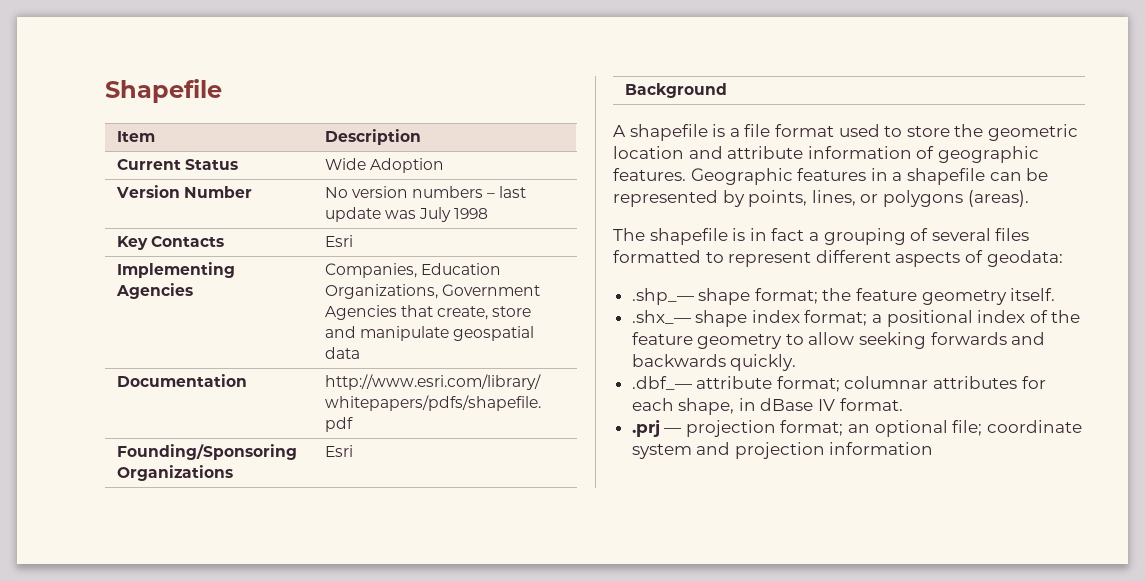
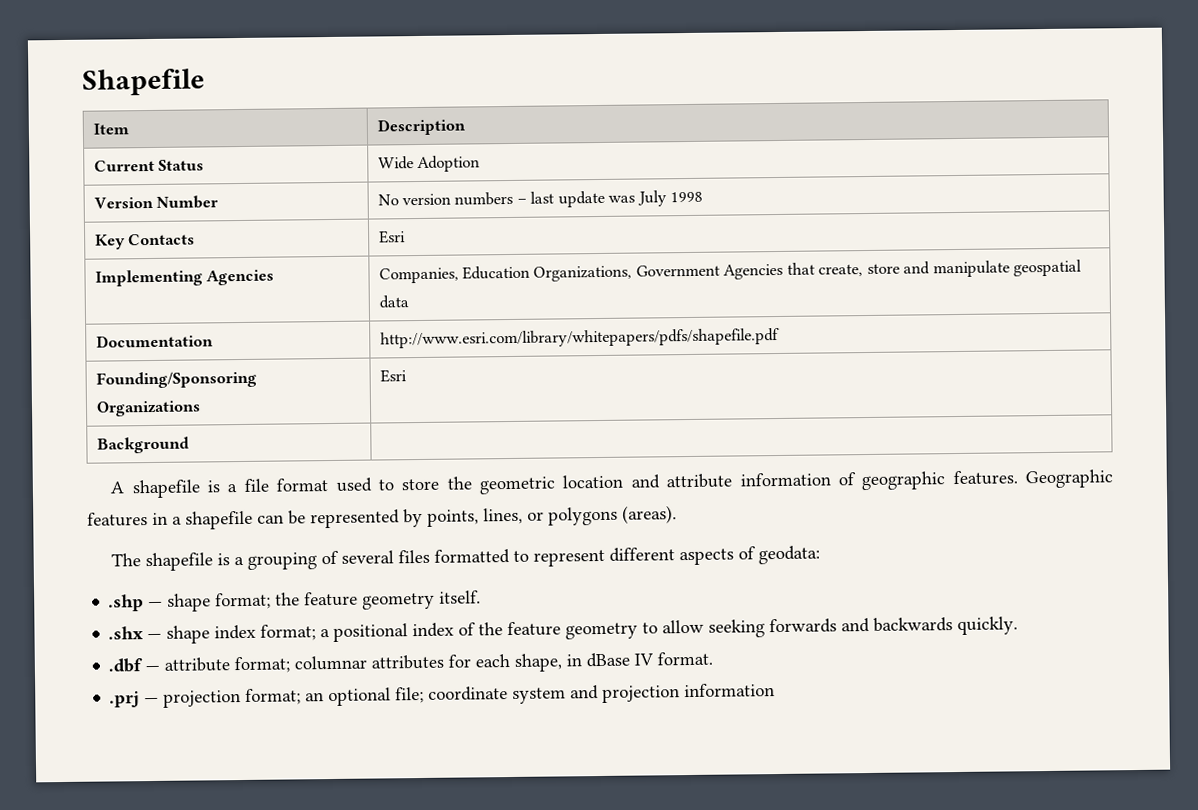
- The shapefile is in fact a grouping of several files formatted to represent different aspects of geodata:
+ The shapefile is a grouping of several files formatted to represent different aspects of geodata:
- .shp_— shape format; the feature geometry itself.
+ .shp — shape format; the feature geometry itself.
- .shx_— shape index format; a positional index of the feature geometry to allow seeking forwards and backwards quickly.
+ .shx — shape index format; a positional index of the feature geometry to allow seeking forwards and backwards quickly.
- .dbf_— attribute format; columnar attributes for each shape, in dBase IV format.
+ .dbf — attribute format; columnar attributes for each shape, in dBase IV format.

